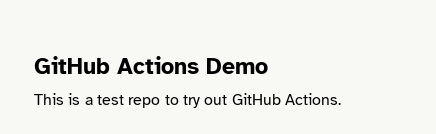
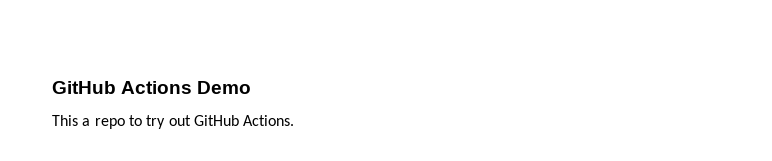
- This is a test repo to try out GitHub Actions.
+ This a repo to try out GitHub Actions.

